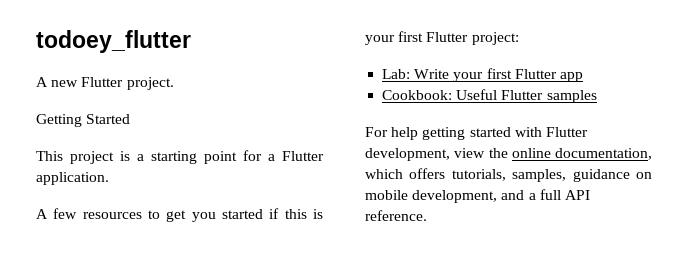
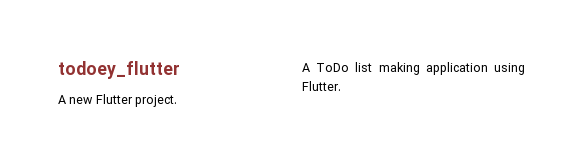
- Getting Started
- This project is a starting point for a Flutter application.
- A few resources to get you started if this is your first Flutter project:
- Lab: Write your first Flutter app
- Cookbook: Useful Flutter samples
- For help getting started with Flutter development, view the online documentation, which offers tutorials, samples, guidance on mobile development, and a full API reference.
+ A ToDo list making application using Flutter.

